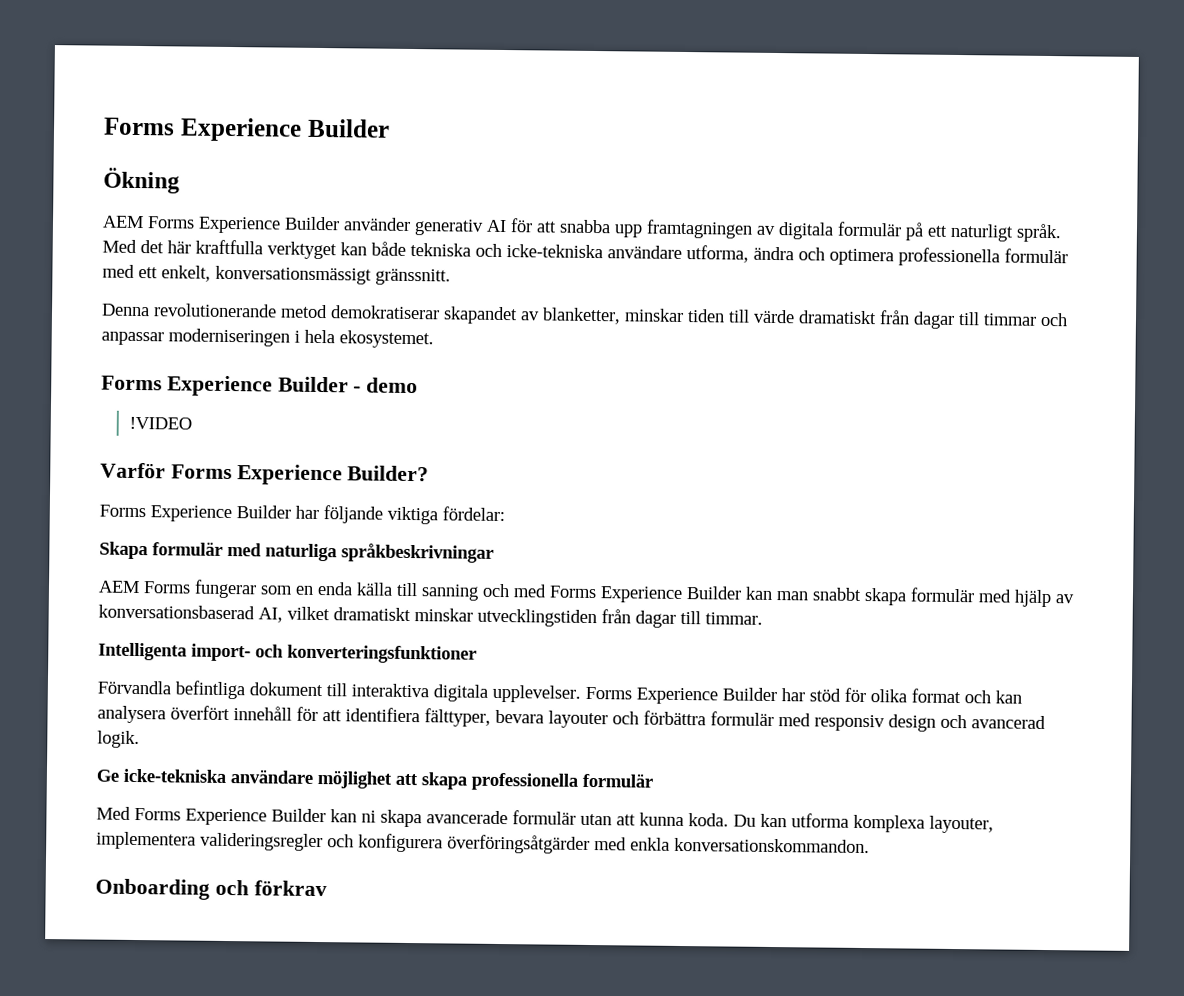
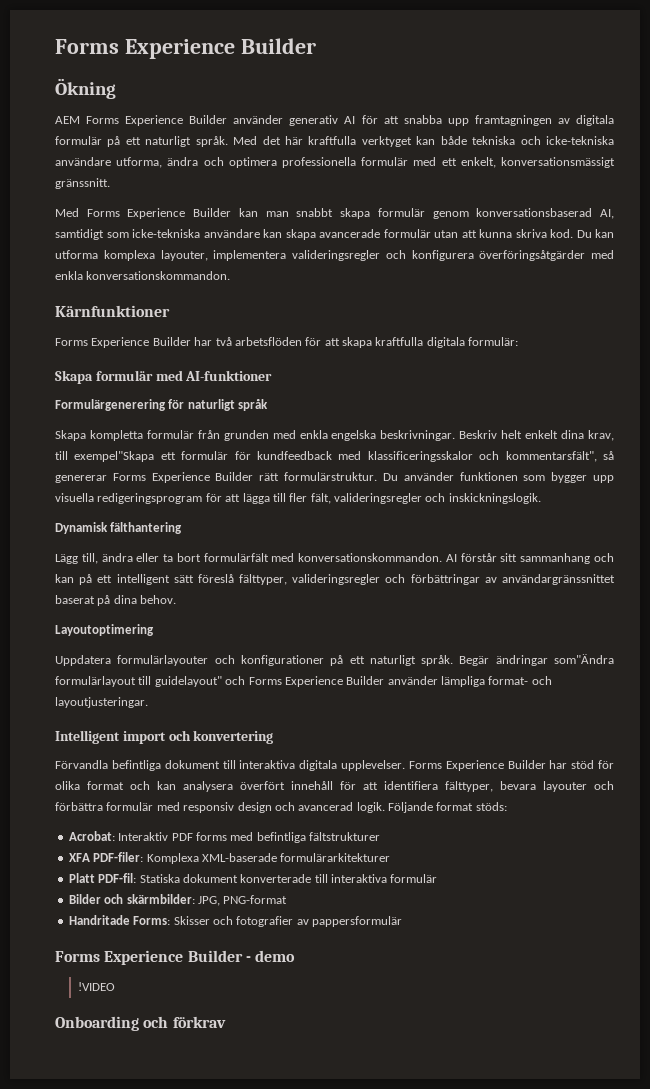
- Denna revolutionerande metod demokratiserar skapandet av blanketter, minskar tiden till värde dramatiskt från dagar till timmar och anpassar moderniseringen i hela ekosystemet.
- Forms Experience Builder - demo
- !VIDEO
- Varför Forms Experience Builder?
- Forms Experience Builder har följande viktiga fördelar:
- Skapa formulär med naturliga språkbeskrivningar
- AEM Forms fungerar som en enda källa till sanning och med Forms Experience Builder kan man snabbt skapa formulär med hjälp av konversationsbaserad AI, vilket dramatiskt minskar utvecklingstiden från dagar till timmar.
- Intelligenta import- och konverteringsfunktioner
+ Med Forms Experience Builder kan man snabbt skapa formulär genom konversationsbaserad AI, samtidigt som icke-tekniska användare kan skapa avancerade formulär utan att kunna skriva kod. Du kan utforma komplexa layouter, implementera valideringsregler och konfigurera överföringsåtgärder med enkla konversationskommandon.
+ Kärnfunktioner
+ Forms Experience Builder har två arbetsflöden för att skapa kraftfulla digitala formulär:
+ Skapa formulär med AI-funktioner
+ Formulärgenerering för naturligt språk
+ Skapa kompletta formulär från grunden med enkla engelska beskrivningar. Beskriv helt enkelt dina krav, till exempel"Skapa ett formulär för kundfeedback med klassificeringsskalor och kommentarsfält", så genererar Forms Experience Builder rätt formulärstruktur. Du använder funktionen som bygger upp visuella redigeringsprogram för att lägga till fler fält, valideringsregler och inskickningslogik.
+ Dynamisk fälthantering
+ Lägg till, ändra eller ta bort formulärfält med konversationskommandon. AI förstår sitt sammanhang och kan på ett intelligent sätt föreslå fälttyper, valideringsregler och förbättringar av användargränssnittet baserat på dina behov.
+ Layoutoptimering
+ Uppdatera formulärlayouter och konfigurationer på ett naturligt språk. Begär ändringar som"Ändra formulärlayout till guidelayout" och Forms Experience Builder använder lämpliga format- och layoutjusteringar.
+ Intelligent import och konvertering
- Forms Experience Builder har stöd för olika format och kan analysera överfört innehåll för att identifiera fälttyper, bevara layouter och förbättra formulär med responsiv design och avancerad logik.
- Ge icke-tekniska användare möjlighet att skapa professionella formulär
- Med Forms Experience Builder kan ni skapa avancerade formulär utan att kunna koda. Du kan utforma komplexa layouter, implementera valideringsregler och konfigurera överföringsåtgärder med enkla konversationskommandon.
+ Forms Experience Builder har stöd för olika format och kan analysera överfört innehåll för att identifiera fälttyper, bevara layouter och förbättra formulär med responsiv design och avancerad logik. Följande format stöds:
+ Acrobat: Interaktiv PDF forms med befintliga fältstrukturer
+ XFA PDF-filer: Komplexa XML-baserade formulärarkitekturer
+ Platt PDF-fil: Statiska dokument konverterade till interaktiva formulär
+ Bilder och skärmbilder: JPG, PNG-format
+ Handritade Forms: Skisser och fotografier av pappersformulär
+ Forms Experience Builder - demo
+ !VIDEO

